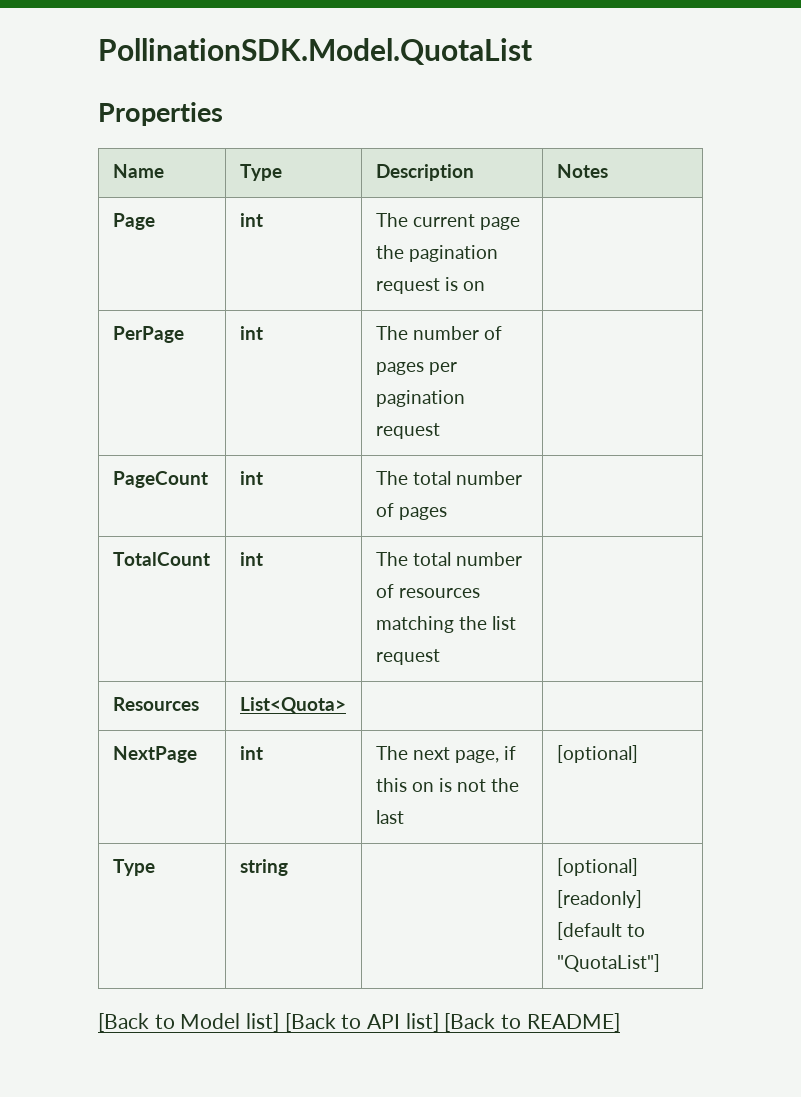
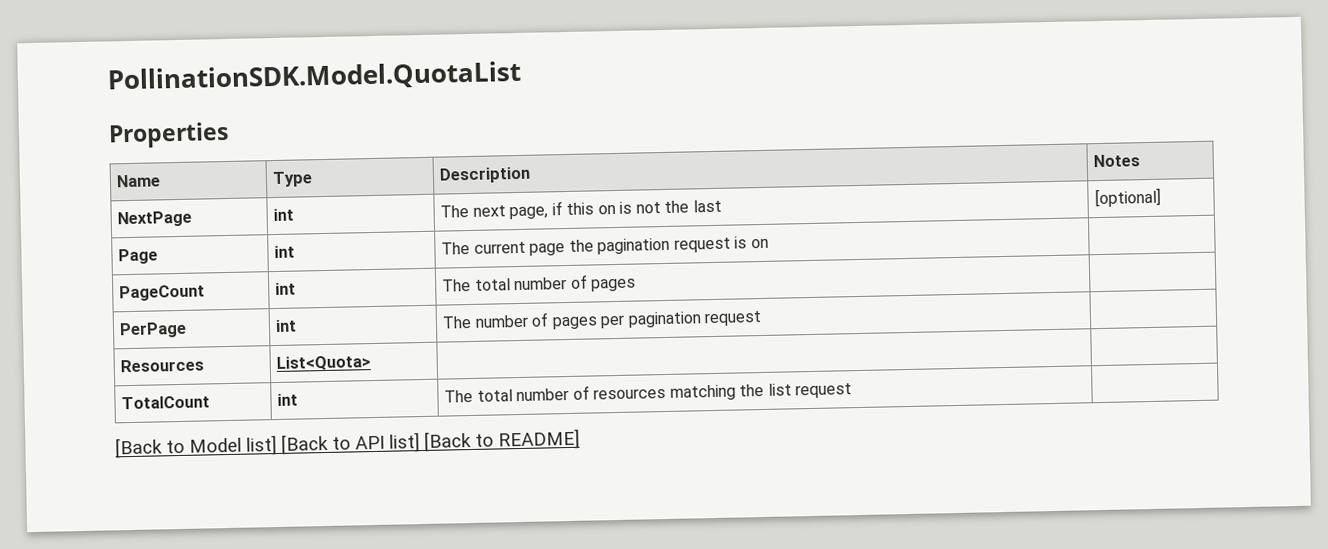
- Page | int | The current page the pagination request is on |
- PerPage | int | The number of pages per pagination request |
- PageCount | int | The total number of pages |
- TotalCount | int | The total number of resources matching the list request |
- Resources | List<Quota> | |
- Type | string | | [optional] [readonly] [default to "QuotaList"]
+ Page | int | The current page the pagination request is on |
+ PageCount | int | The total number of pages |
+ PerPage | int | The number of pages per pagination request |
+ Resources | List<Quota> | |
+ TotalCount | int | The total number of resources matching the list request |

